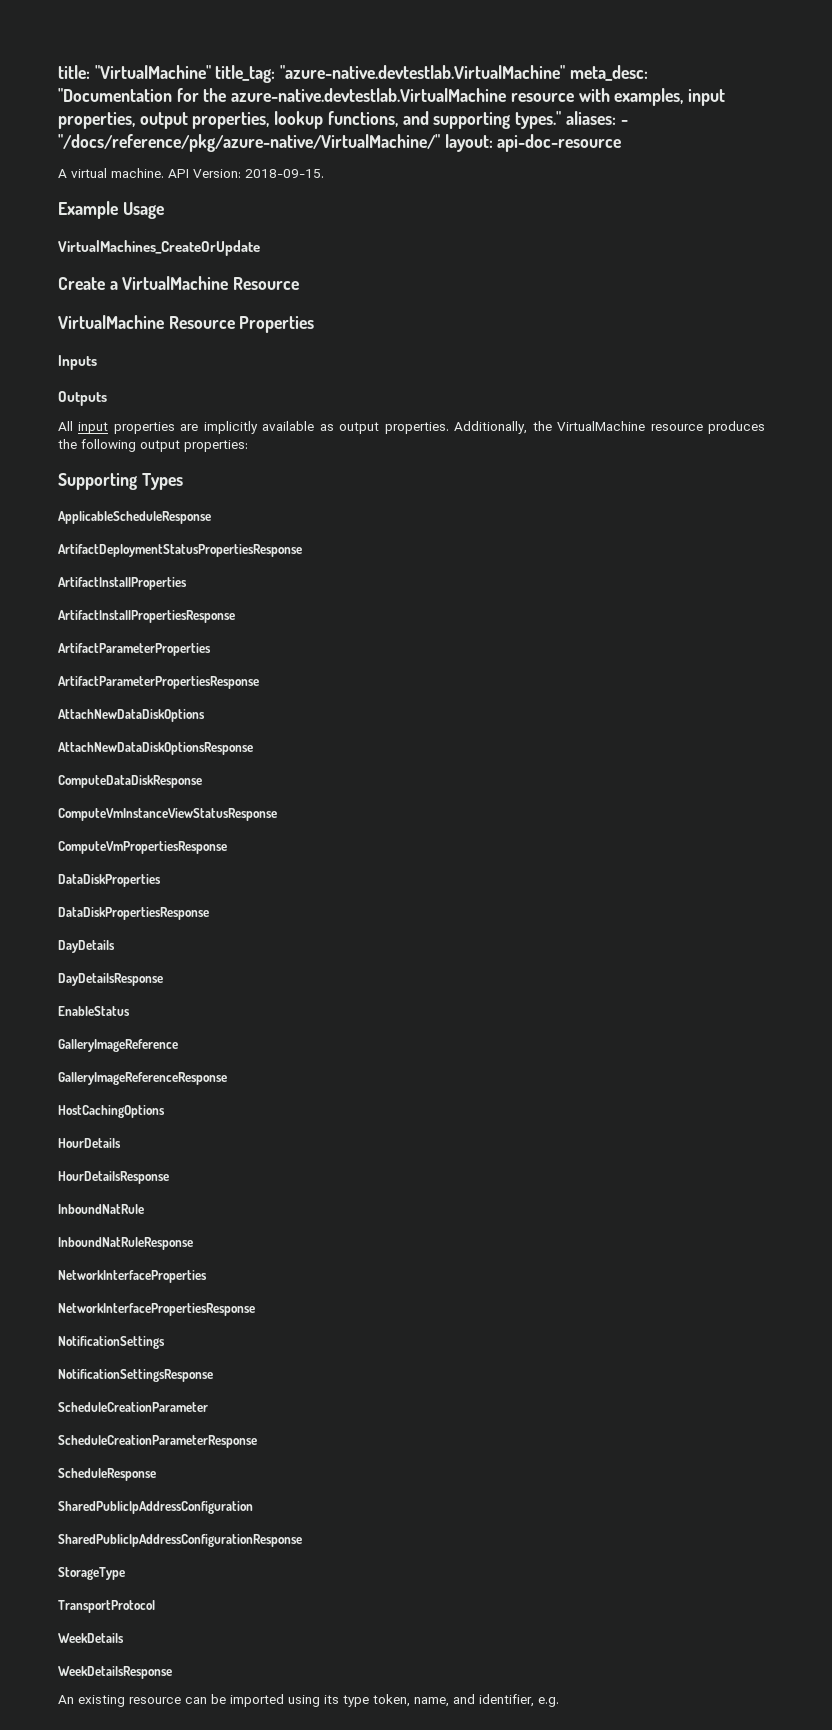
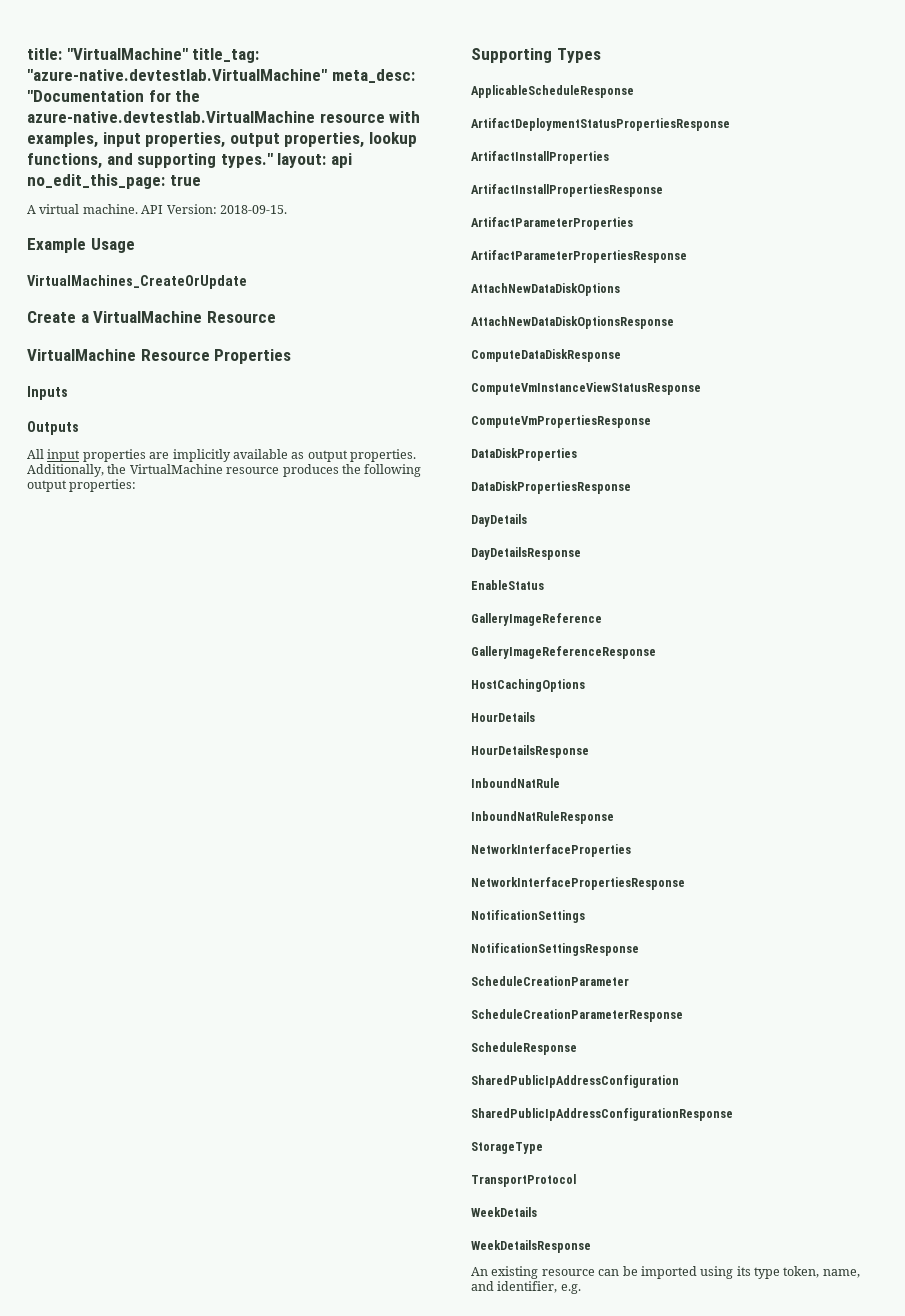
- title: "VirtualMachine" title_tag: "azure-native.devtestlab.VirtualMachine" meta_desc: "Documentation for the azure-native.devtestlab.VirtualMachine resource with examples, input properties, output properties, lookup functions, and supporting types." aliases: - "/docs/reference/pkg/azure-native/VirtualMachine/" layout: api-doc-resource
+ title: "VirtualMachine" title_tag: "azure-native.devtestlab.VirtualMachine" meta_desc: "Documentation for the azure-native.devtestlab.VirtualMachine resource with examples, input properties, output properties, lookup functions, and supporting types." layout: api no_edit_this_page: true

